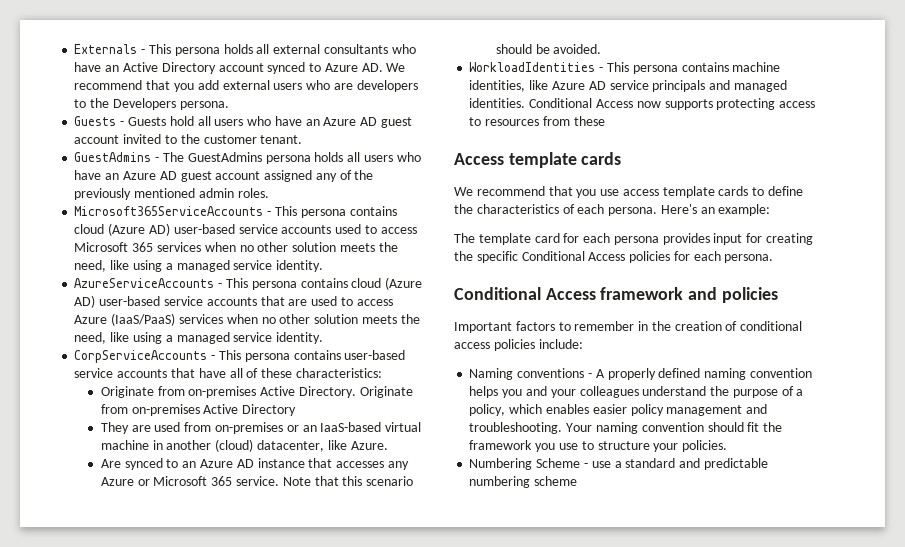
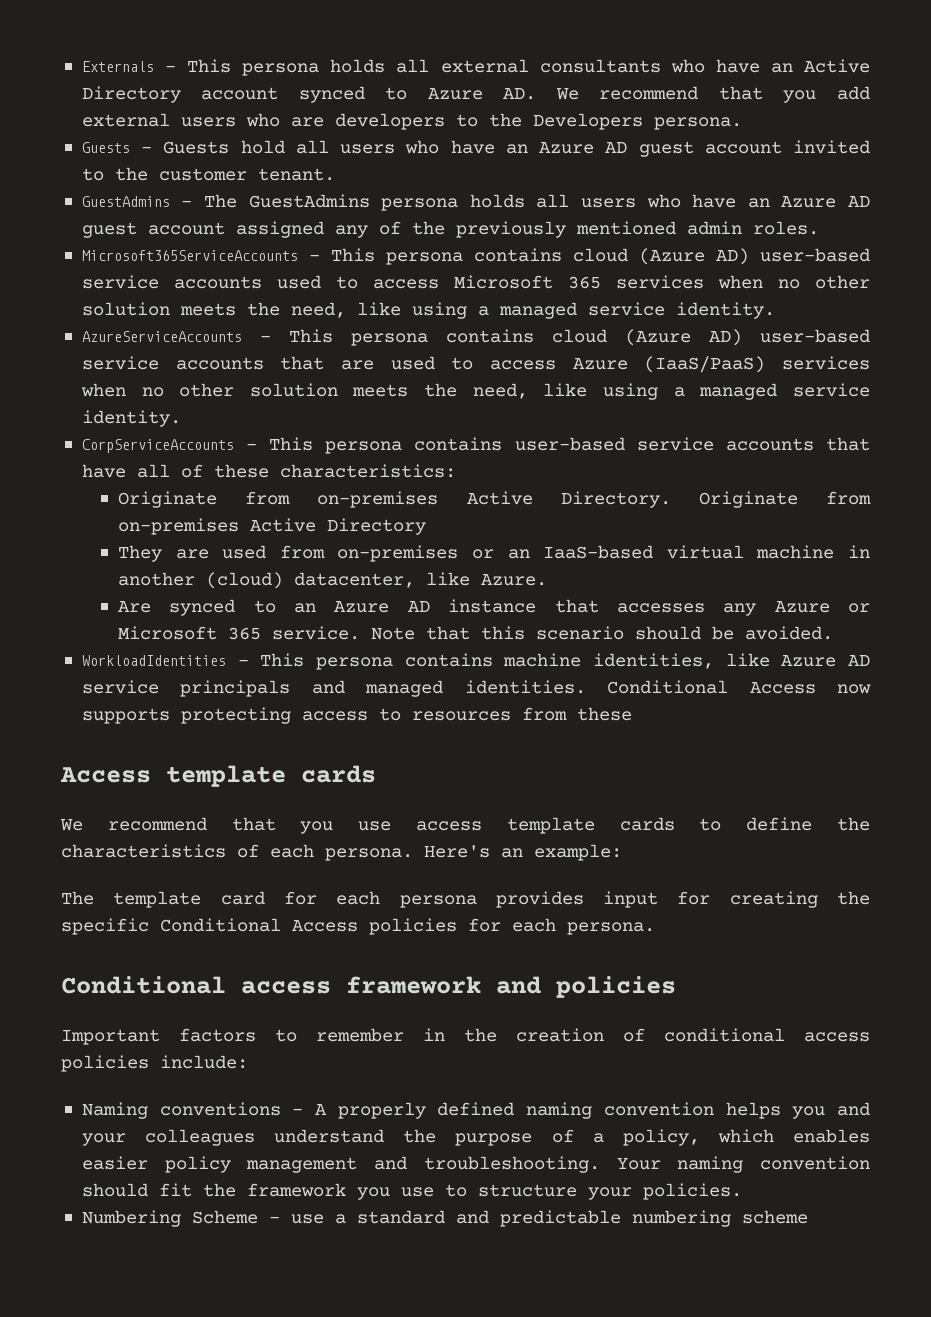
- Conditional Access framework and policies
+ Conditional access framework and policies

